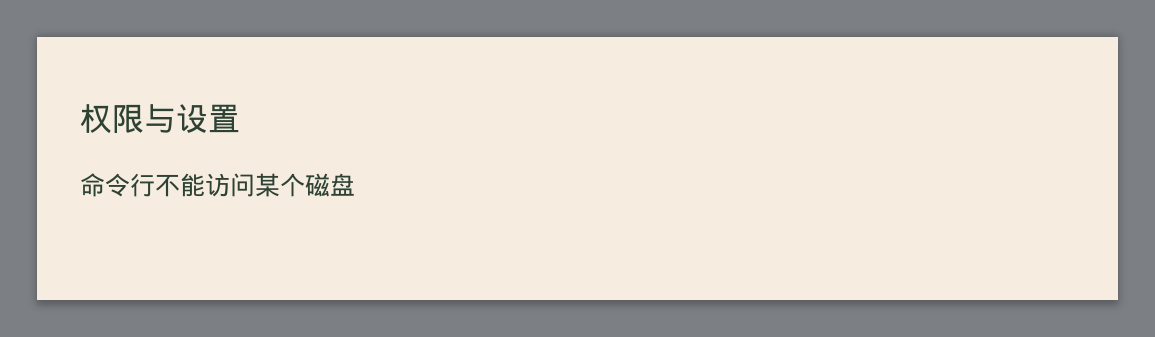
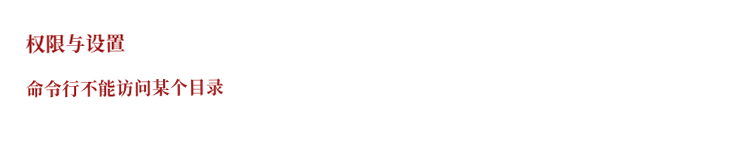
- 命令行不能访问某个磁盘
+ 命令行不能访问某个目录

